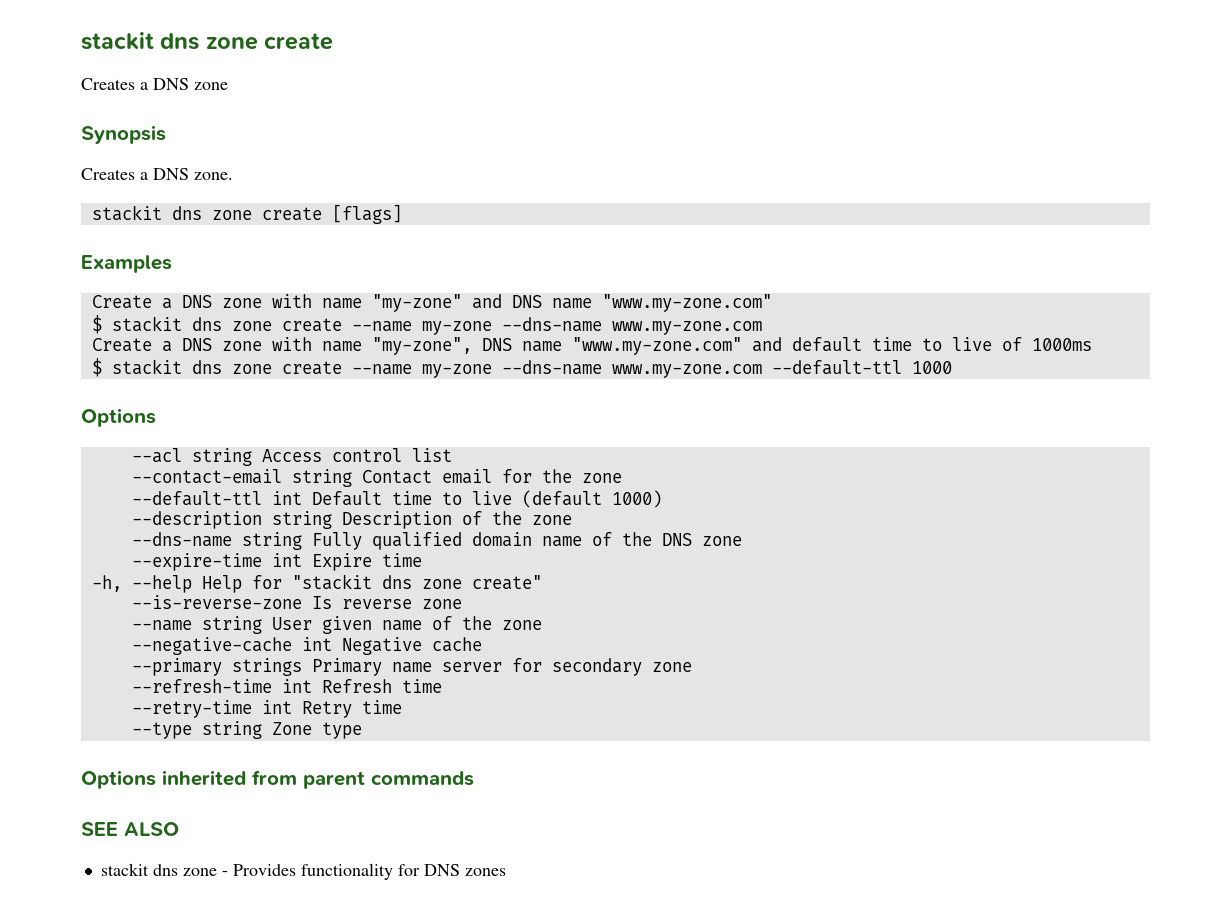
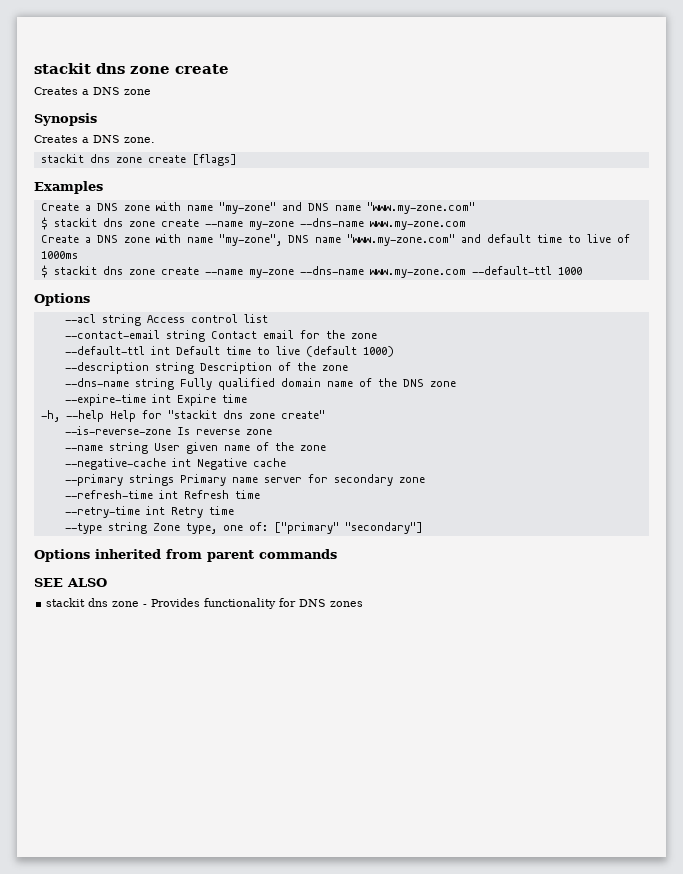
- --type string Zone type
+ --type string Zone type, one of: ["primary" "secondary"]

